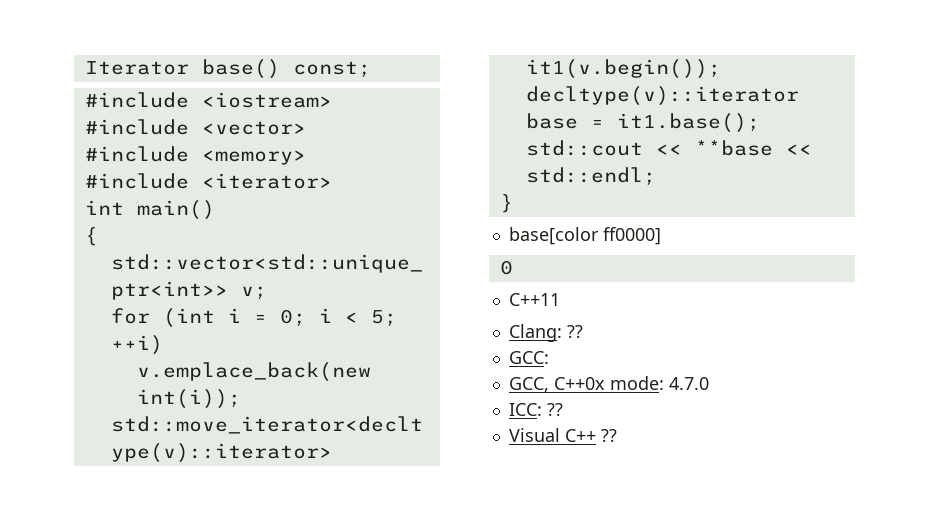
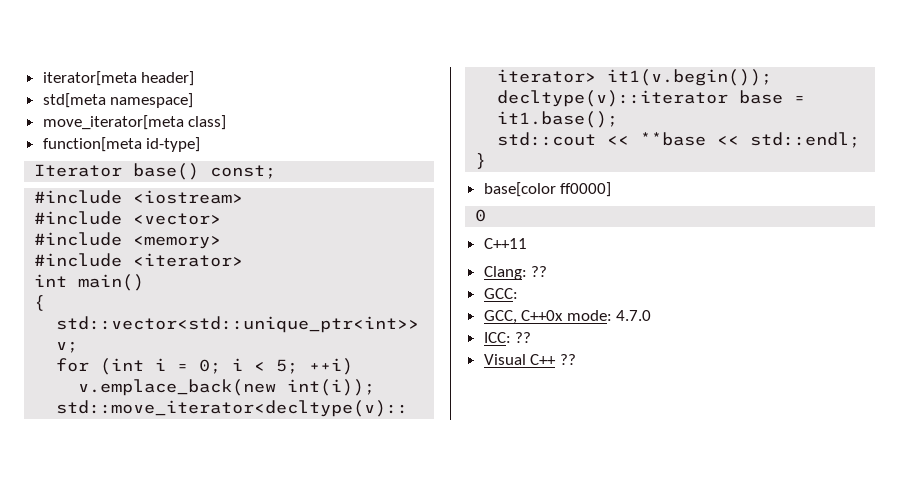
+ iterator[meta header]
+ std[meta namespace]
+ move_iterator[meta class]
+ function[meta id-type]

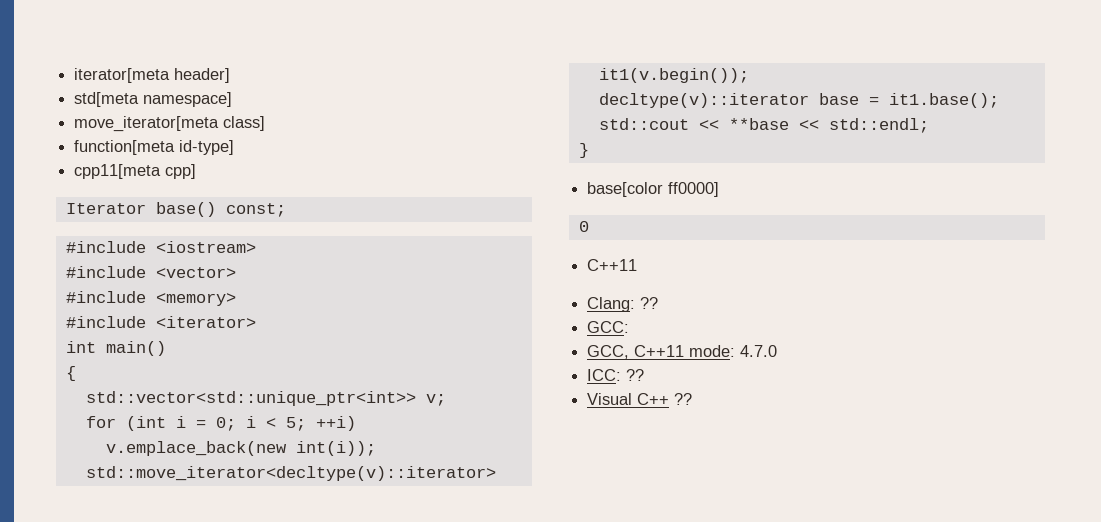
+ cpp11[meta cpp]
- GCC, C++0x mode: 4.7.0
+ GCC, C++11 mode: 4.7.0

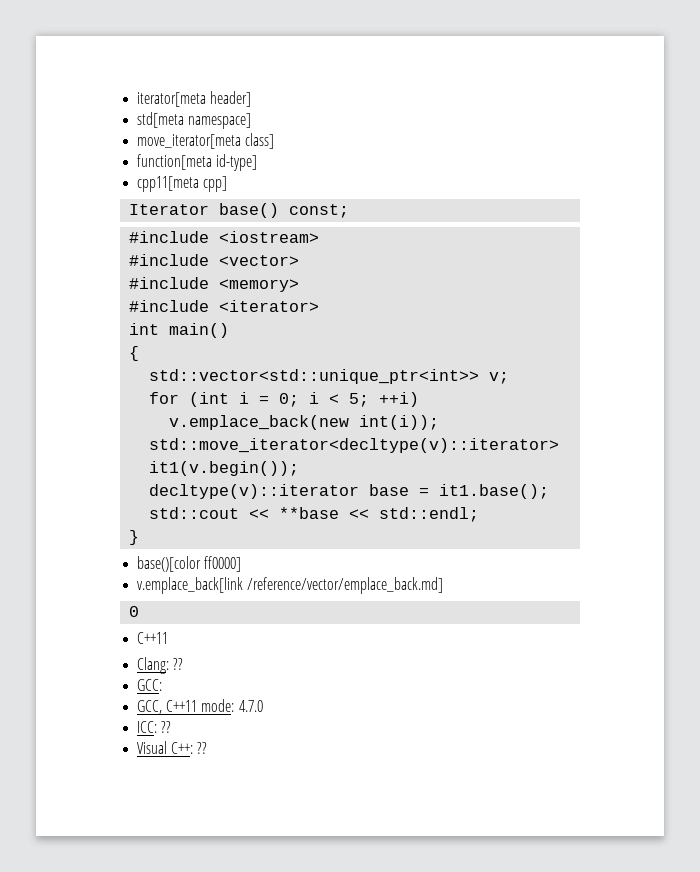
- base[color ff0000]
+ base()[color ff0000]
+ v.emplace_back[link /reference/vector/emplace_back.md]
- Visual C++ ??
+ Visual C++: ??

